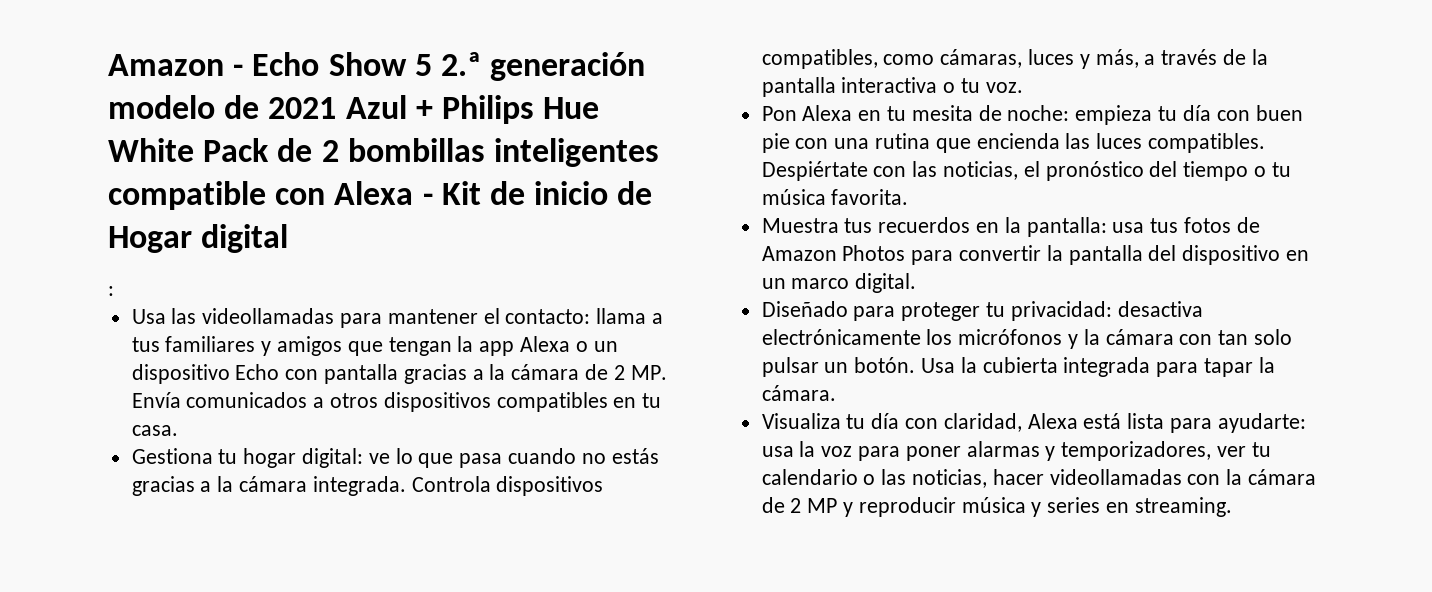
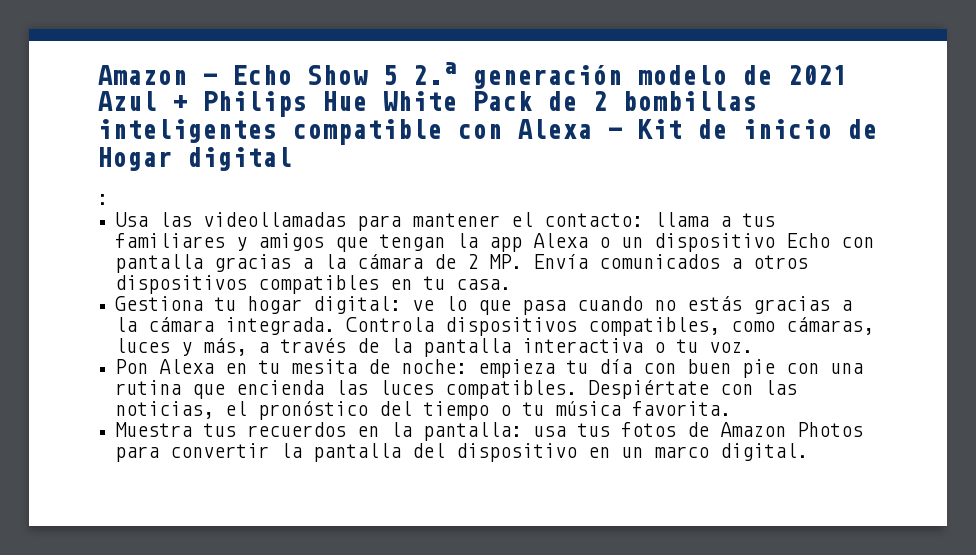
- Diseñado para proteger tu privacidad: desactiva electrónicamente los micrófonos y la cámara con tan solo pulsar un botón. Usa la cubierta integrada para tapar la cámara.
- Visualiza tu día con claridad, Alexa está lista para ayudarte: usa la voz para poner alarmas y temporizadores, ver tu calendario o las noticias, hacer videollamadas con la cámara de 2 MP y reproducir música y series en streaming.

